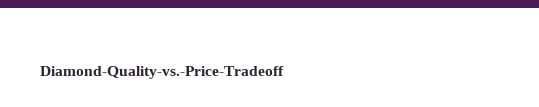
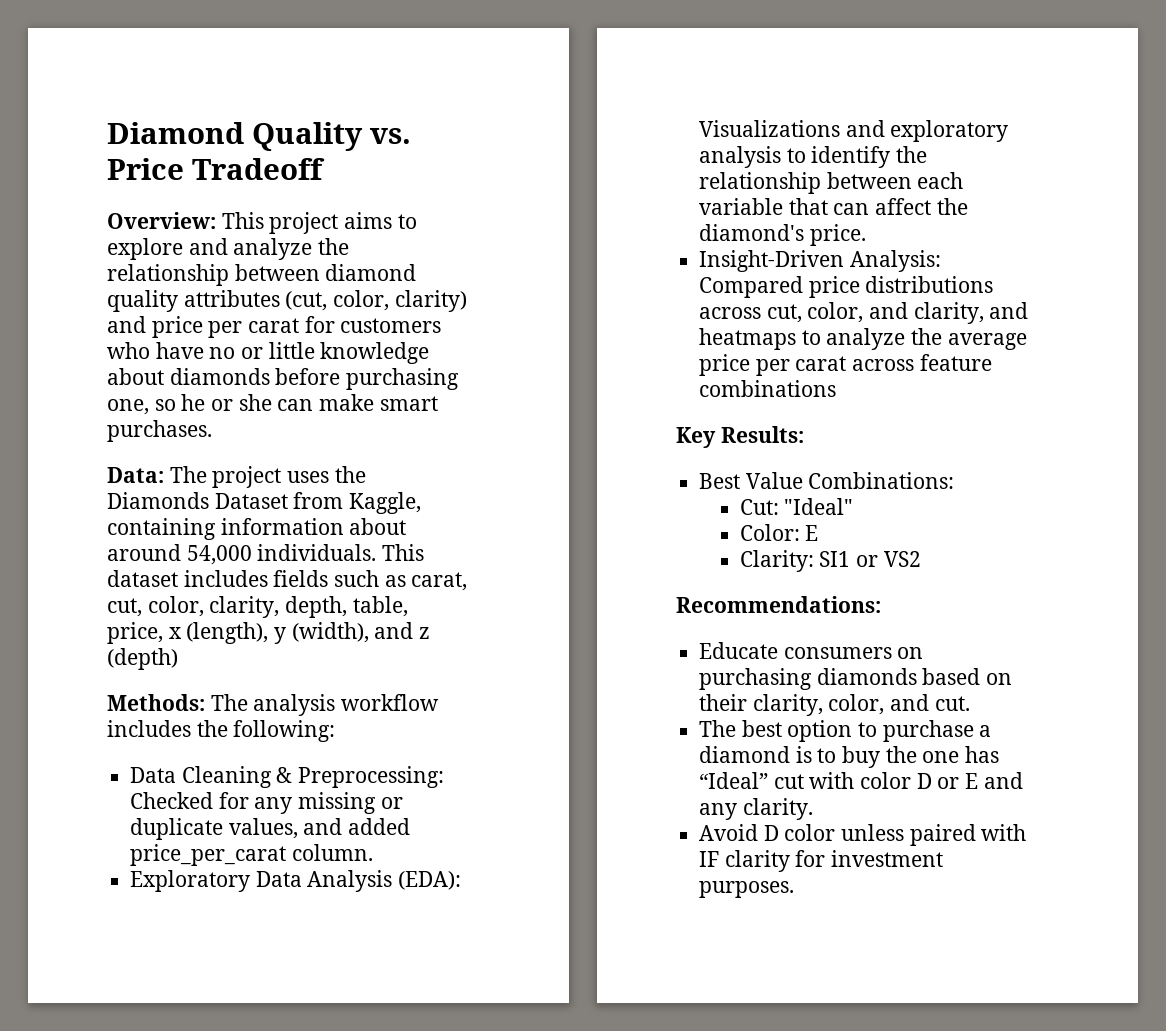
- Diamond-Quality-vs.-Price-Tradeoff
+ Diamond Quality vs. Price Tradeoff
+ Overview: This project aims to explore and analyze the relationship between diamond quality attributes (cut, color, clarity) and price per carat for customers who have no or little knowledge about diamonds before purchasing one, so he or she can make smart purchases.
+ Data: The project uses the Diamonds Dataset from Kaggle, containing information about around 54,000 individuals. This dataset includes fields such as carat, cut, color, clarity, depth, table, price, x (length), y (width), and z (depth)
+ Methods: The analysis workflow includes the following:
+ Data Cleaning & Preprocessing: Checked for any missing or duplicate values, and added price_per_carat column.
+ Exploratory Data Analysis (EDA): Visualizations and exploratory analysis to identify the relationship between each variable that can affect the diamond's price.
+ Insight-Driven Analysis: Compared price distributions across cut, color, and clarity, and heatmaps to analyze the average price per carat across feature combinations
+ Key Results:
+ Best Value Combinations:
+ Cut: "Ideal"
+ Color: E
+ Clarity: SI1 or VS2
+ Recommendations:
+ Educate consumers on purchasing diamonds based on their clarity, color, and cut.
+ The best option to purchase a diamond is to buy the one has “Ideal” cut with color D or E and any clarity.
+ Avoid D color unless paired with IF clarity for investment purposes.

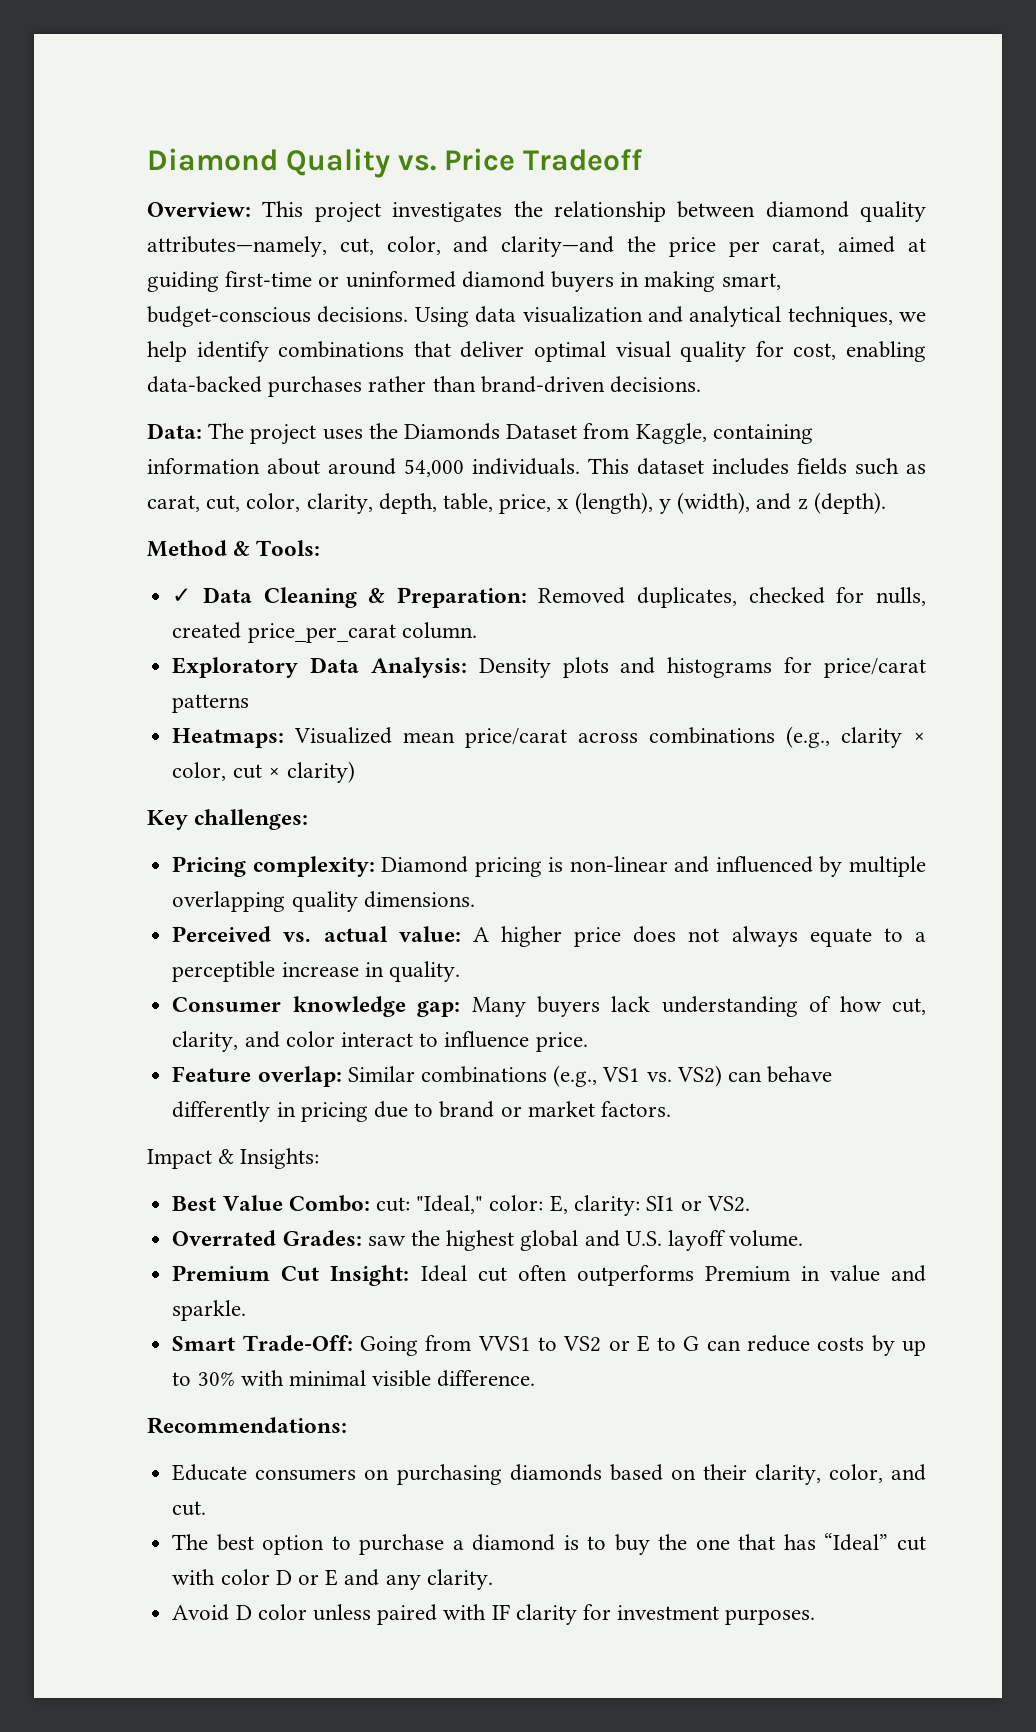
- Overview: This project aims to explore and analyze the relationship between diamond quality attributes (cut, color, clarity) and price per carat for customers who have no or little knowledge about diamonds before purchasing one, so he or she can make smart purchases.
+ Overview: This project investigates the relationship between diamond quality attributes—namely, cut, color, and clarity—and the price per carat, aimed at guiding first-time or uninformed diamond buyers in making smart, budget-conscious decisions. Using data visualization and analytical techniques, we help identify combinations that deliver optimal visual quality for cost, enabling data-backed purchases rather than brand-driven decisions.
- This dataset includes fields such as carat, cut, color, clarity, depth, table, price, x (length), y (width), and z (depth)
- Methods: The analysis workflow includes the following:
- Data Cleaning & Preprocessing: Checked for any missing or duplicate values, and added price_per_carat column.
- Exploratory Data Analysis (EDA): Visualizations and exploratory analysis to identify the relationship between each variable that can affect the diamond's price.
- Insight-Driven Analysis: Compared price distributions across cut, color, and clarity, and heatmaps to analyze the average price per carat across feature combinations
- Key Results:
- Best Value Combinations:
- Cut: "Ideal"
- Color: E
- Clarity: SI1 or VS2
+ This dataset includes fields such as carat, cut, color, clarity, depth, table, price, x (length), y (width), and z (depth).
+ Method & Tools:
+ ✓ Data Cleaning & Preparation: Removed duplicates, checked for nulls, created price_per_carat column.
+ Exploratory Data Analysis: Density plots and histograms for price/carat patterns
+ Heatmaps: Visualized mean price/carat across combinations (e.g., clarity × color, cut × clarity)
+ Key challenges:
+ Pricing complexity: Diamond pricing is non-linear and influenced by multiple overlapping quality dimensions.
+ Perceived vs. actual value: A higher price does not always equate to a perceptible increase in quality.
+ Consumer knowledge gap: Many buyers lack understanding of how cut, clarity, and color interact to influence price.
+ Feature overlap: Similar combinations (e.g., VS1 vs. VS2) can behave differently in pricing due to brand or market factors.
+ Impact & Insights:
+ Best Value Combo: cut: "Ideal," color: E, clarity: SI1 or VS2.
+ Overrated Grades: saw the highest global and U.S. layoff volume.
+ Premium Cut Insight: Ideal cut often outperforms Premium in value and sparkle.
+ Smart Trade-Off: Going from VVS1 to VS2 or E to G can reduce costs by up to 30% with minimal visible difference.
- The best option to purchase a diamond is to buy the one has “Ideal” cut with color D or E and any clarity.
+ The best option to purchase a diamond is to buy the one that has “Ideal” cut with color D or E and any clarity.

